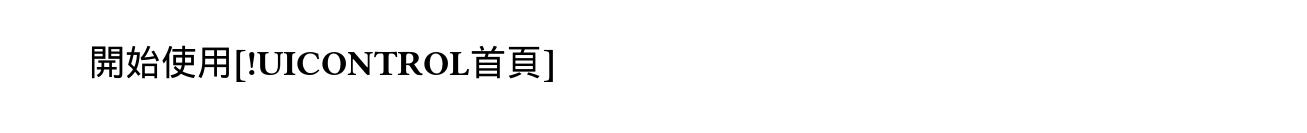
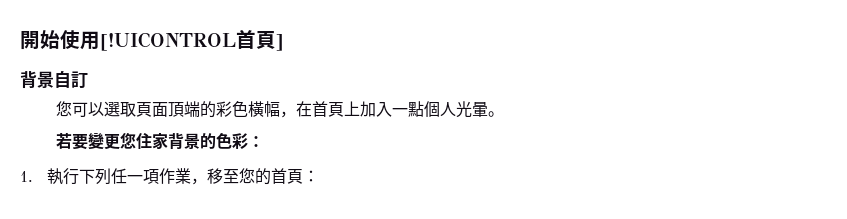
+ 背景自訂
+ 您可以選取頁面頂端的彩色橫幅，在首頁上加入一點個人光暈。
+ 若要變更您住家背景的色彩：
+ 1.執行下列任一項作業，移至您的首頁：

